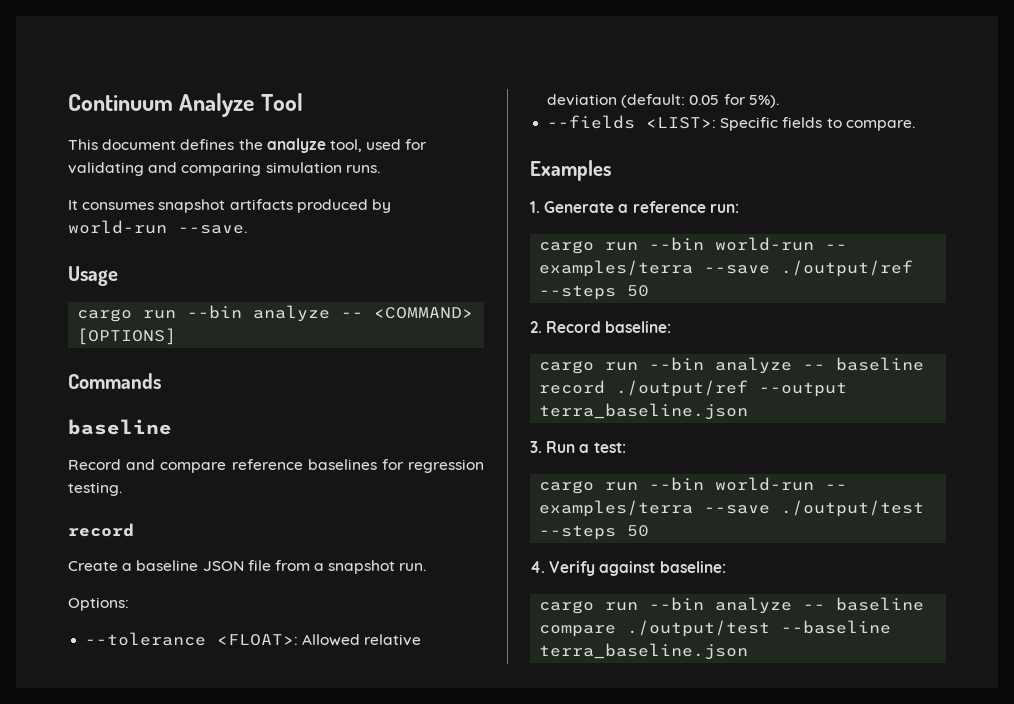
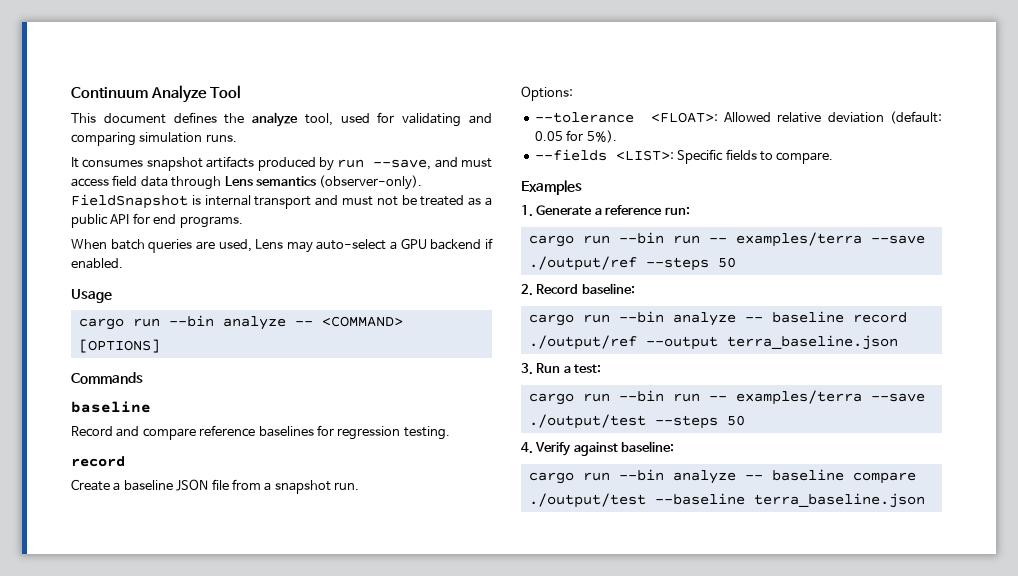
- It consumes snapshot artifacts produced by world-run --save.
+ It consumes snapshot artifacts produced by run --save, and must access field data through Lens semantics (observer-only). FieldSnapshot is internal transport and must not be treated as a public API for end programs.
+ When batch queries are used, Lens may auto-select a GPU backend if enabled.
- cargo run --bin world-run -- examples/terra --save ./output/ref --steps 50
+ cargo run --bin run -- examples/terra --save ./output/ref --steps 50
- cargo run --bin world-run -- examples/terra --save ./output/test --steps 50
+ cargo run --bin run -- examples/terra --save ./output/test --steps 50

